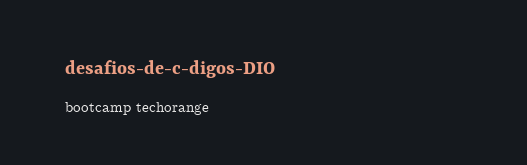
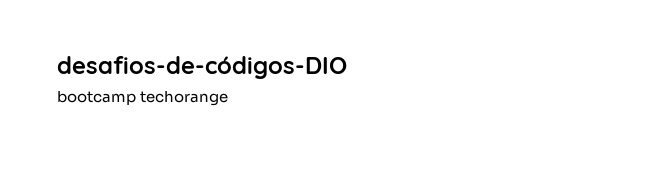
- desafios-de-c-digos-DIO
+ desafios-de-códigos-DIO

